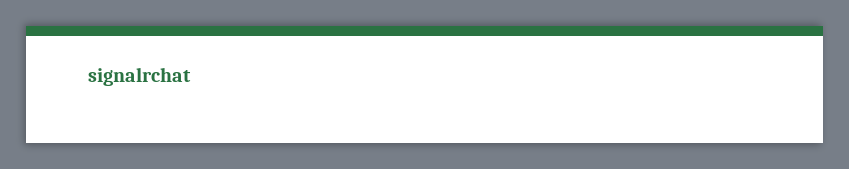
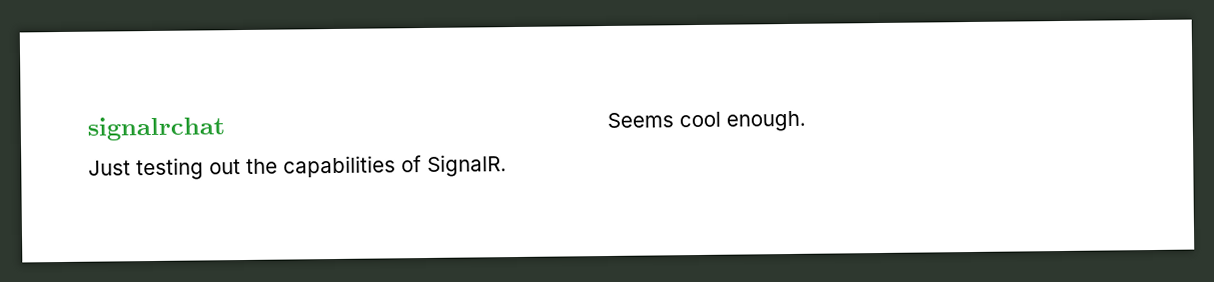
+ Just testing out the capabilities of SignalR. Seems cool enough.

